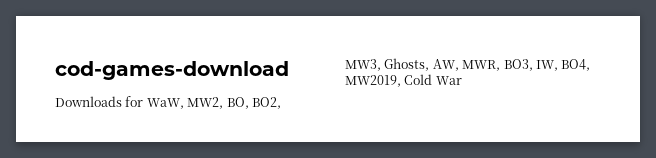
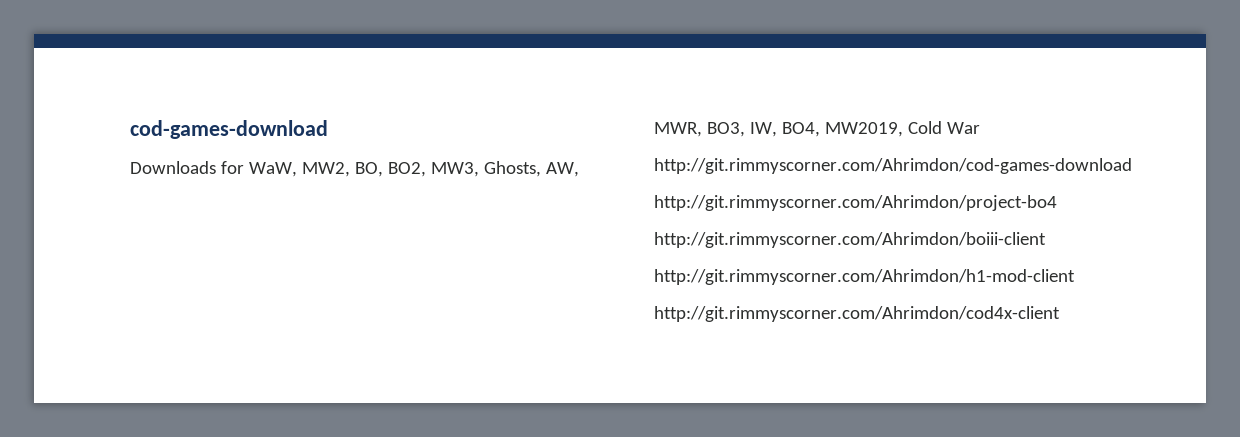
+ http://git.rimmyscorner.com/Ahrimdon/cod-games-download
+ http://git.rimmyscorner.com/Ahrimdon/project-bo4
+ http://git.rimmyscorner.com/Ahrimdon/boiii-client
+ http://git.rimmyscorner.com/Ahrimdon/h1-mod-client
+ http://git.rimmyscorner.com/Ahrimdon/cod4x-client

